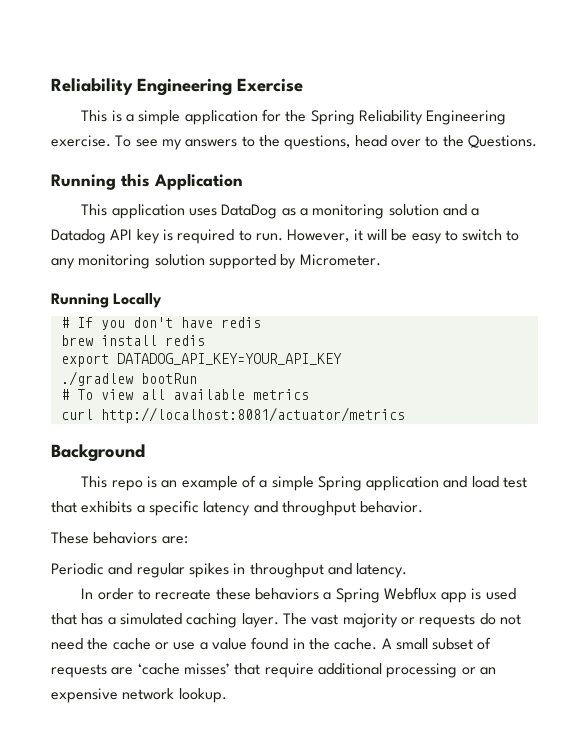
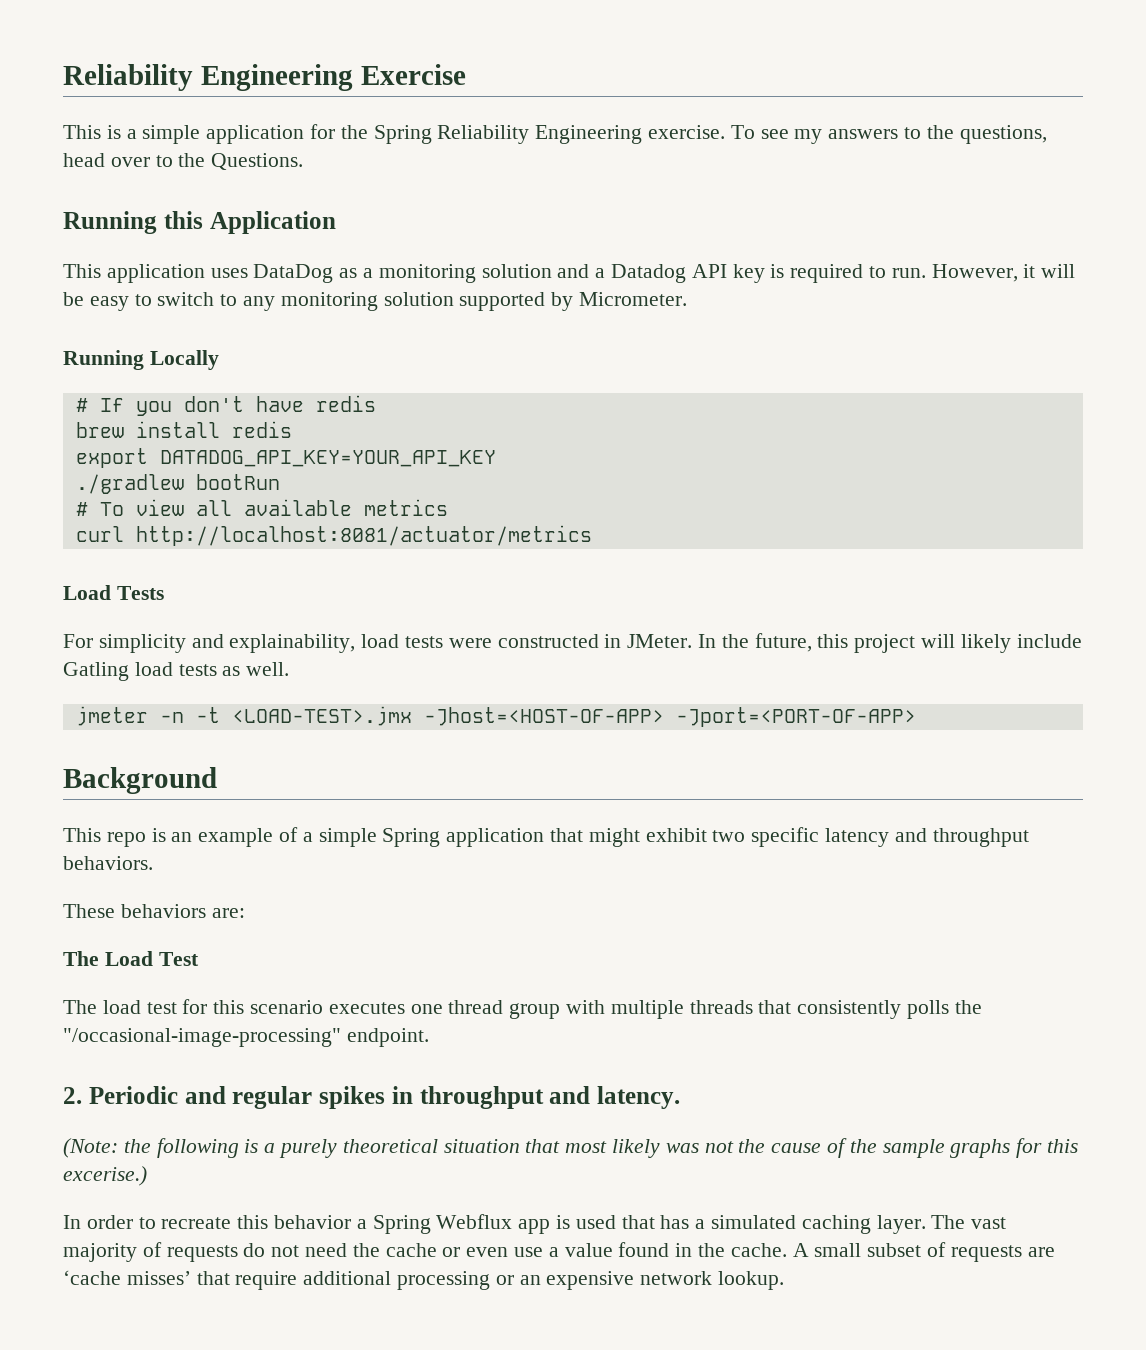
+ Load Tests
+ For simplicity and explainability, load tests were constructed in JMeter. In the future, this project will likely include Gatling load tests as well.
+ jmeter -n -t <LOAD-TEST>.jmx -Jhost=<HOST-OF-APP> -Jport=<PORT-OF-APP>
- This repo is an example of a simple Spring application and load test that exhibits a specific latency and throughput behavior.
+ This repo is an example of a simple Spring application that might exhibit two specific latency and throughput behaviors.
- Periodic and regular spikes in throughput and latency.
+ The Load Test
+ The load test for this scenario executes one thread group with multiple threads that consistently polls the "/occasional-image-processing" endpoint.
+ 2. Periodic and regular spikes in throughput and latency.
+ (Note: the following is a purely theoretical situation that most likely was not the cause of the sample graphs for this excerise.)
- In order to recreate these behaviors a Spring Webflux app is used that has a simulated caching layer.
+ In order to recreate this behavior a Spring Webflux app is used that has a simulated caching layer.
- The vast majority or requests do not need the cache or use a value found in the cache.
+ The vast majority of requests do not need the cache or even use a value found in the cache.

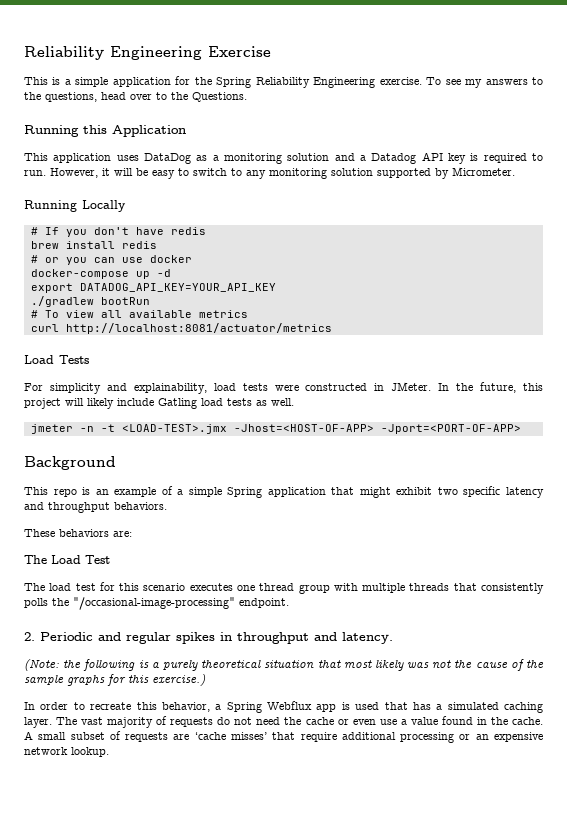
+ # or you can use docker
+ docker-compose up -d
- (Note: the following is a purely theoretical situation that most likely was not the cause of the sample graphs for this excerise.)
+ (Note: the following is a purely theoretical situation that most likely was not the cause of the sample graphs for this exercise.)
- In order to recreate this behavior a Spring Webflux app is used that has a simulated caching layer.
+ In order to recreate this behavior, a Spring Webflux app is used that has a simulated caching layer.

